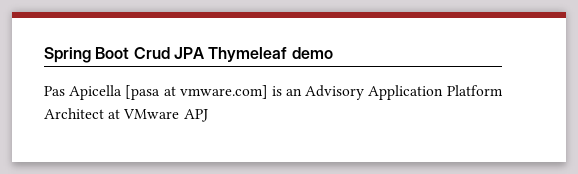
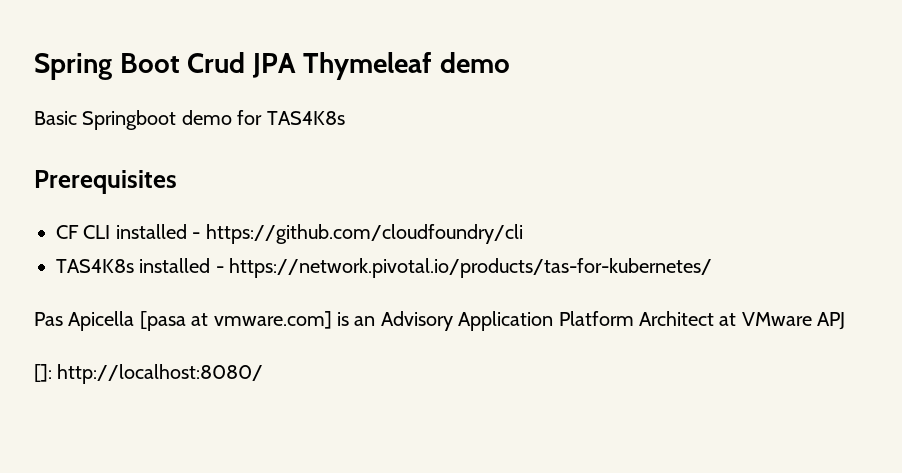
+ Basic Springboot demo for TAS4K8s
+ Prerequisites
+ CF CLI installed - https://github.com/cloudfoundry/cli
+ TAS4K8s installed - https://network.pivotal.io/products/tas-for-kubernetes/
+ []: http://localhost:8080/

